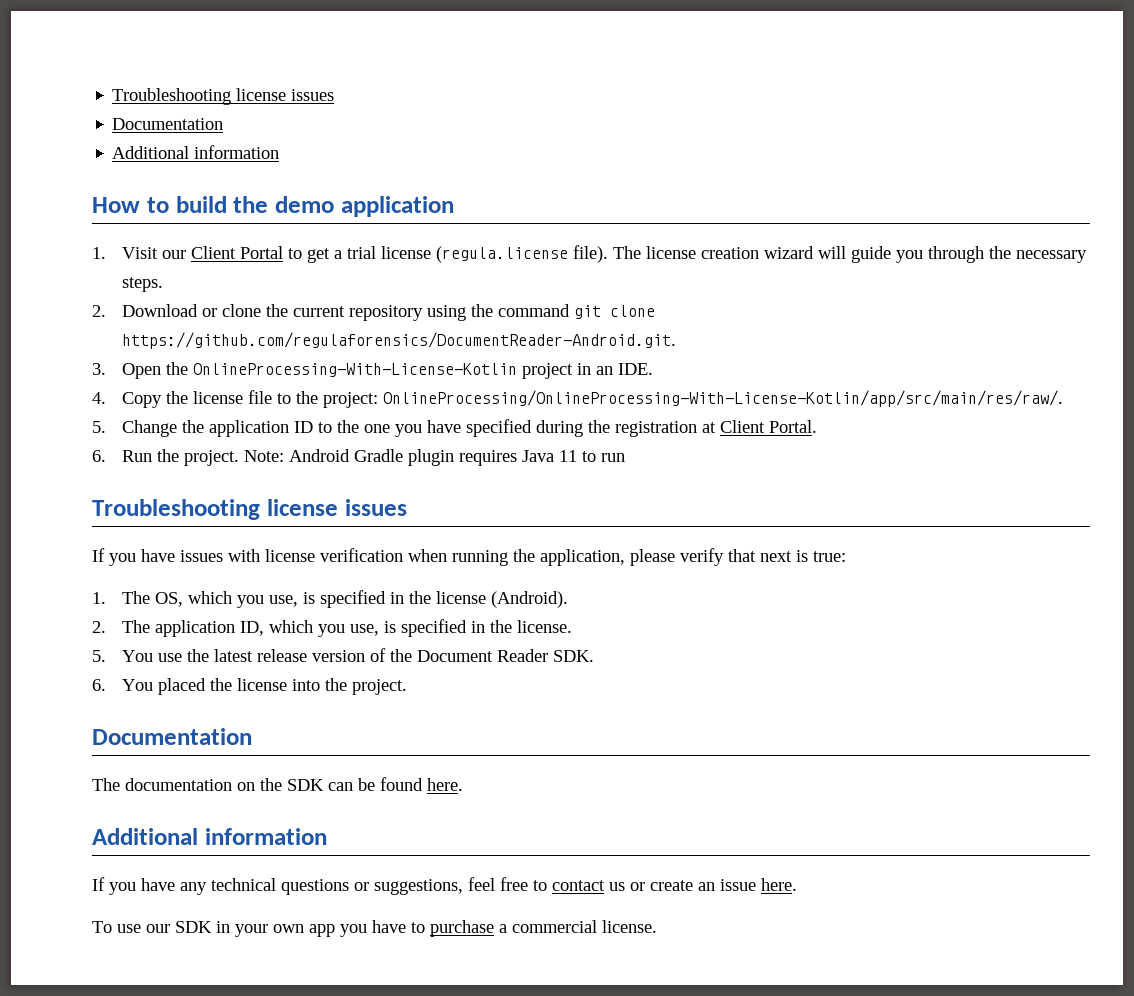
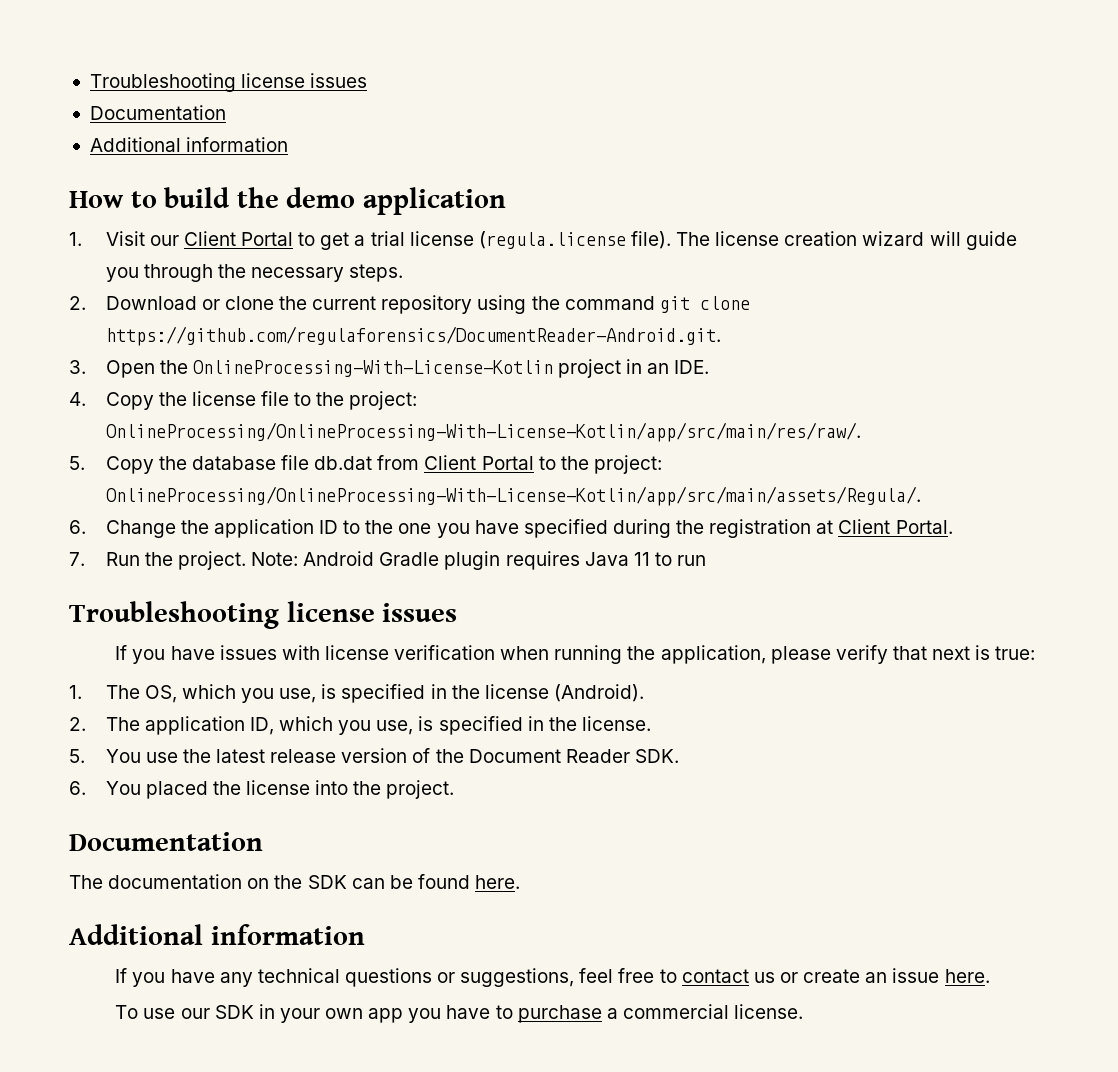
- 5. Change the application ID to the one you have specified during the registration at Client Portal.
+ 5. Copy the database file db.dat from Client Portal to the project: OnlineProcessing/OnlineProcessing-With-License-Kotlin/app/src/main/assets/Regula/.
+ 6. Change the application ID to the one you have specified during the registration at Client Portal.
- 6. Run the project.
+ 7. Run the project.

